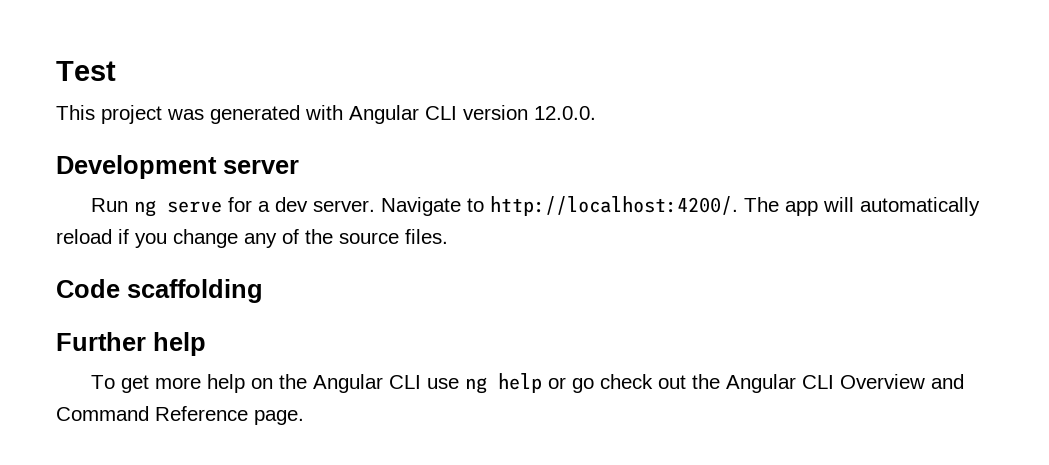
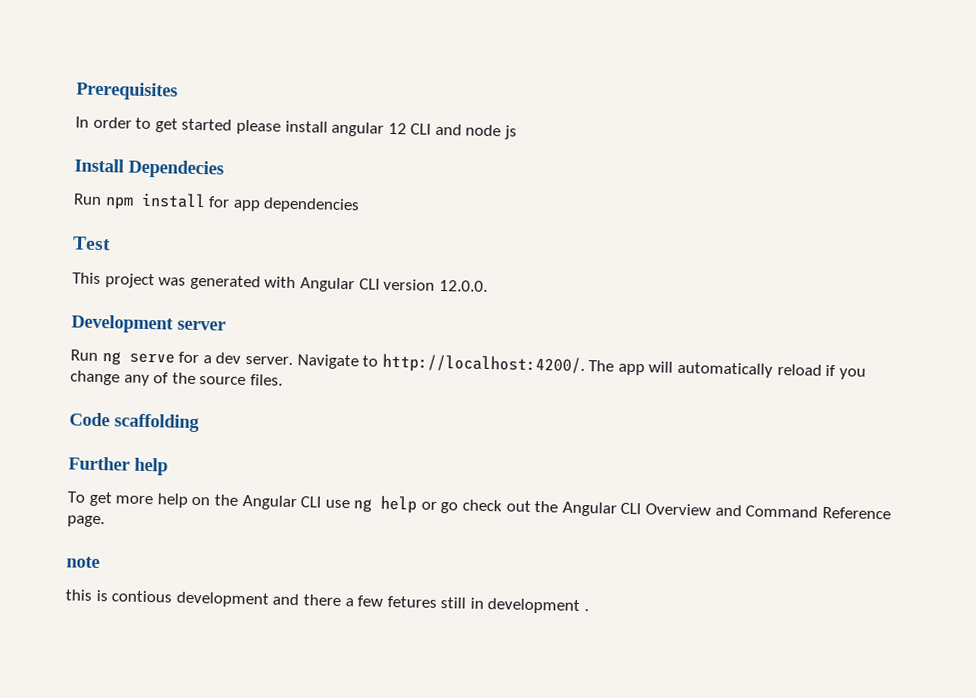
+ Prerequisites
+ In order to get started please install angular 12 CLI and node js
+ Install Dependecies
+ Run npm install for app dependencies
+ note
+ this is contious development and there a few fetures still in development .

